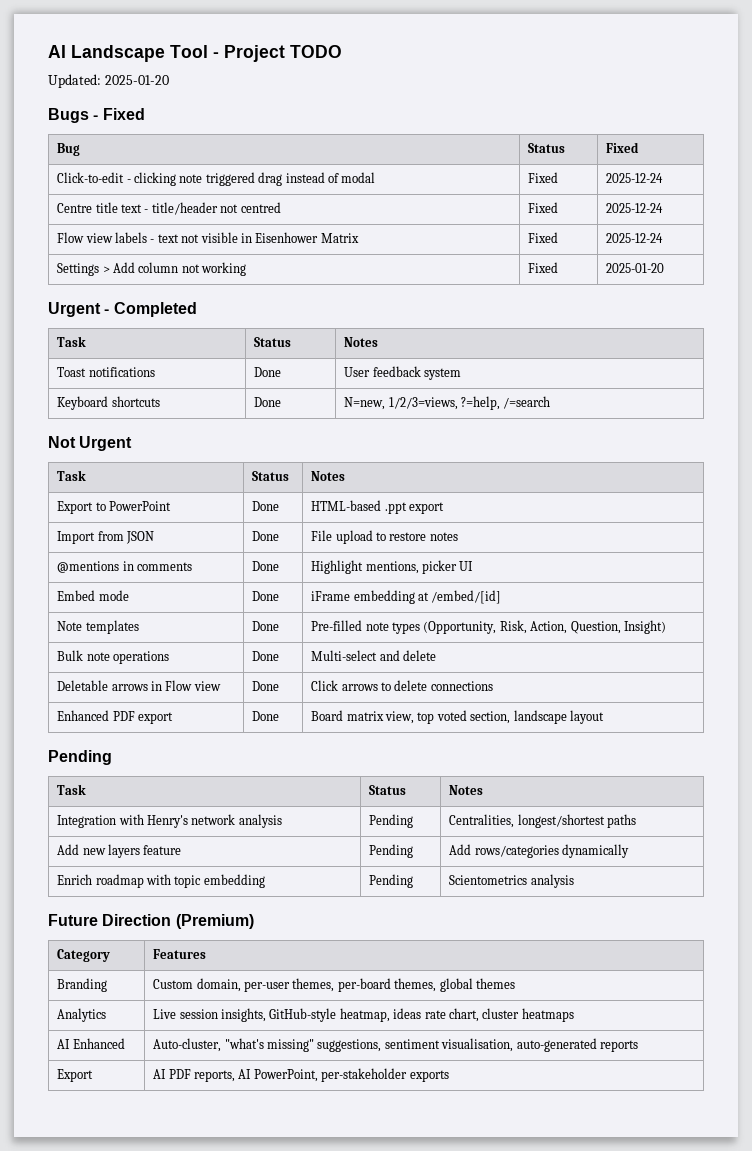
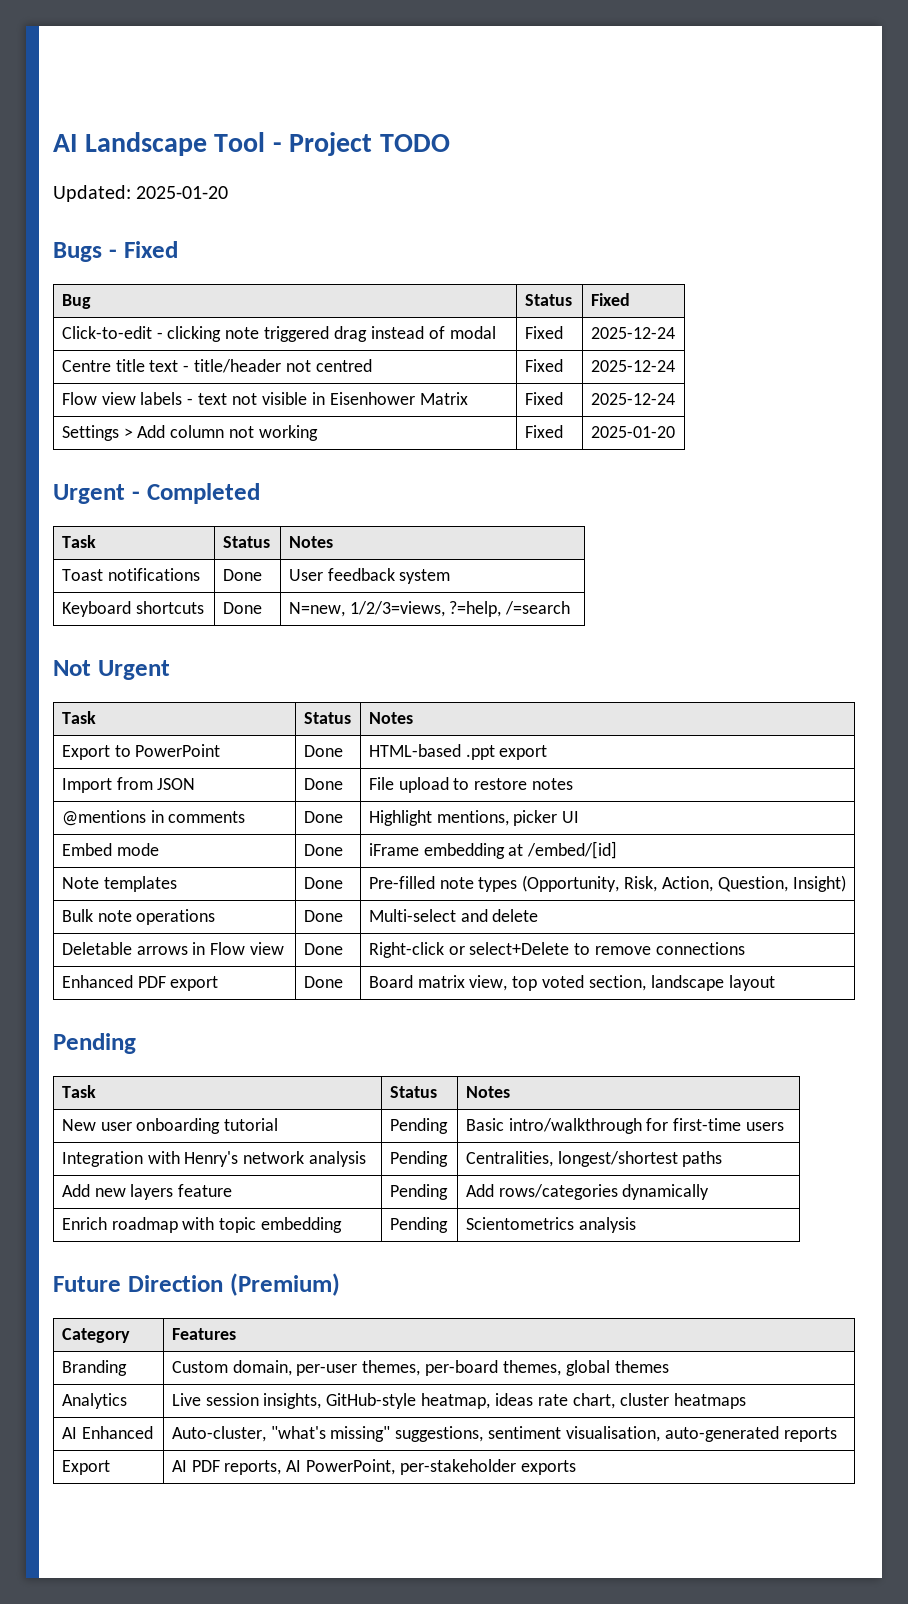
- Deletable arrows in Flow view | Done | Click arrows to delete connections
+ Deletable arrows in Flow view | Done | Right-click or select+Delete to remove connections
+ New user onboarding tutorial | Pending | Basic intro/walkthrough for first-time users

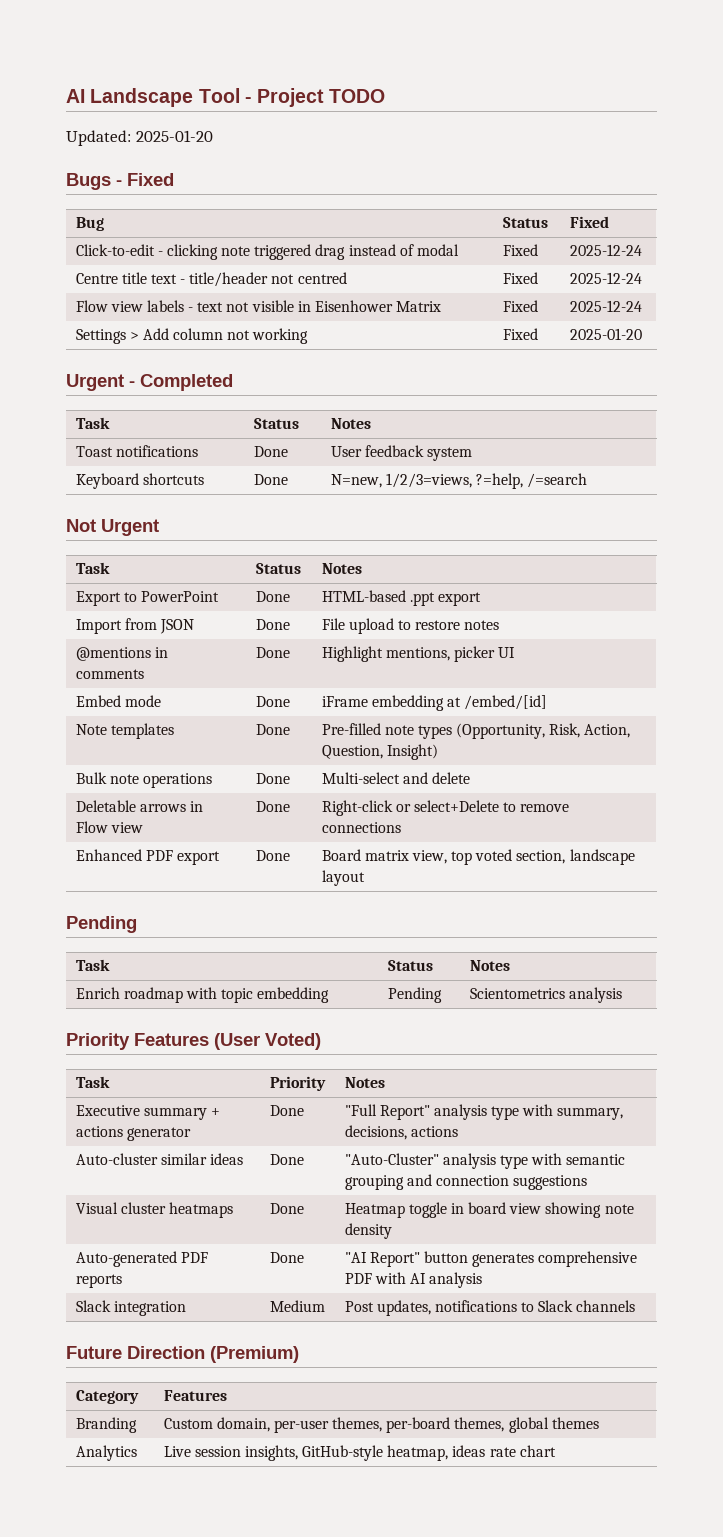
- New user onboarding tutorial | Pending | Basic intro/walkthrough for first-time users
- Integration with Henry's network analysis | Pending | Centralities, longest/shortest paths
- Add new layers feature | Pending | Add rows/categories dynamically
+ Priority Features (User Voted)
+ Task | Priority | Notes
+ Executive summary + actions generator | Done | "Full Report" analysis type with summary, decisions, actions
+ Auto-cluster similar ideas | Done | "Auto-Cluster" analysis type with semantic grouping and connection suggestions
+ Visual cluster heatmaps | Done | Heatmap toggle in board view showing note density
+ Auto-generated PDF reports | Done | "AI Report" button generates comprehensive PDF with AI analysis
+ Slack integration | Medium | Post updates, notifications to Slack channels
- Analytics | Live session insights, GitHub-style heatmap, ideas rate chart, cluster heatmaps
- AI Enhanced | Auto-cluster, "what's missing" suggestions, sentiment visualisation, auto-generated reports
- Export | AI PDF reports, AI PowerPoint, per-stakeholder exports
+ Analytics | Live session insights, GitHub-style heatmap, ideas rate chart

